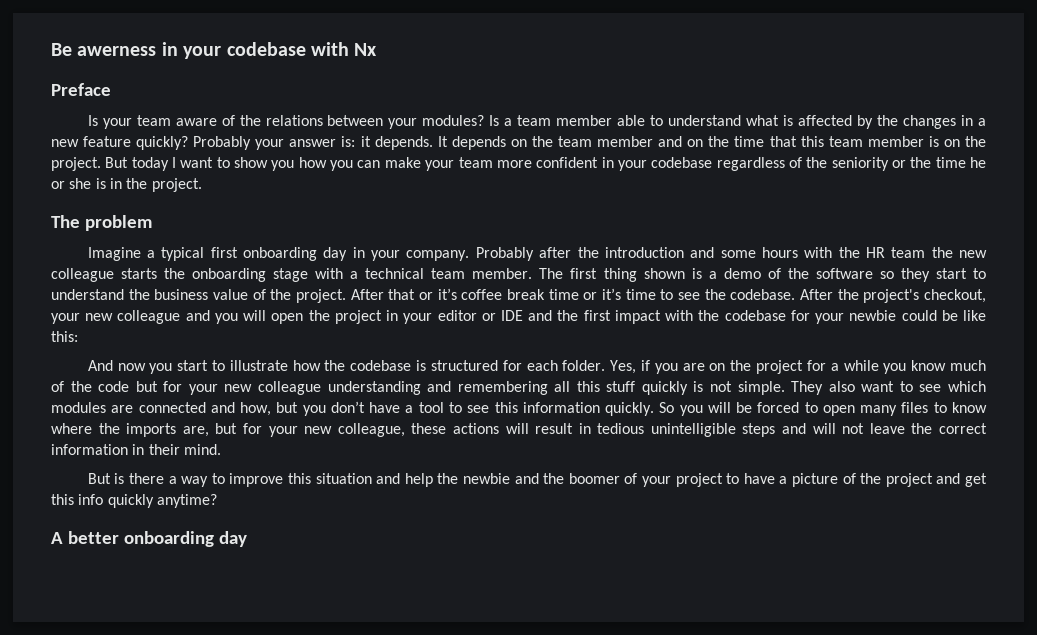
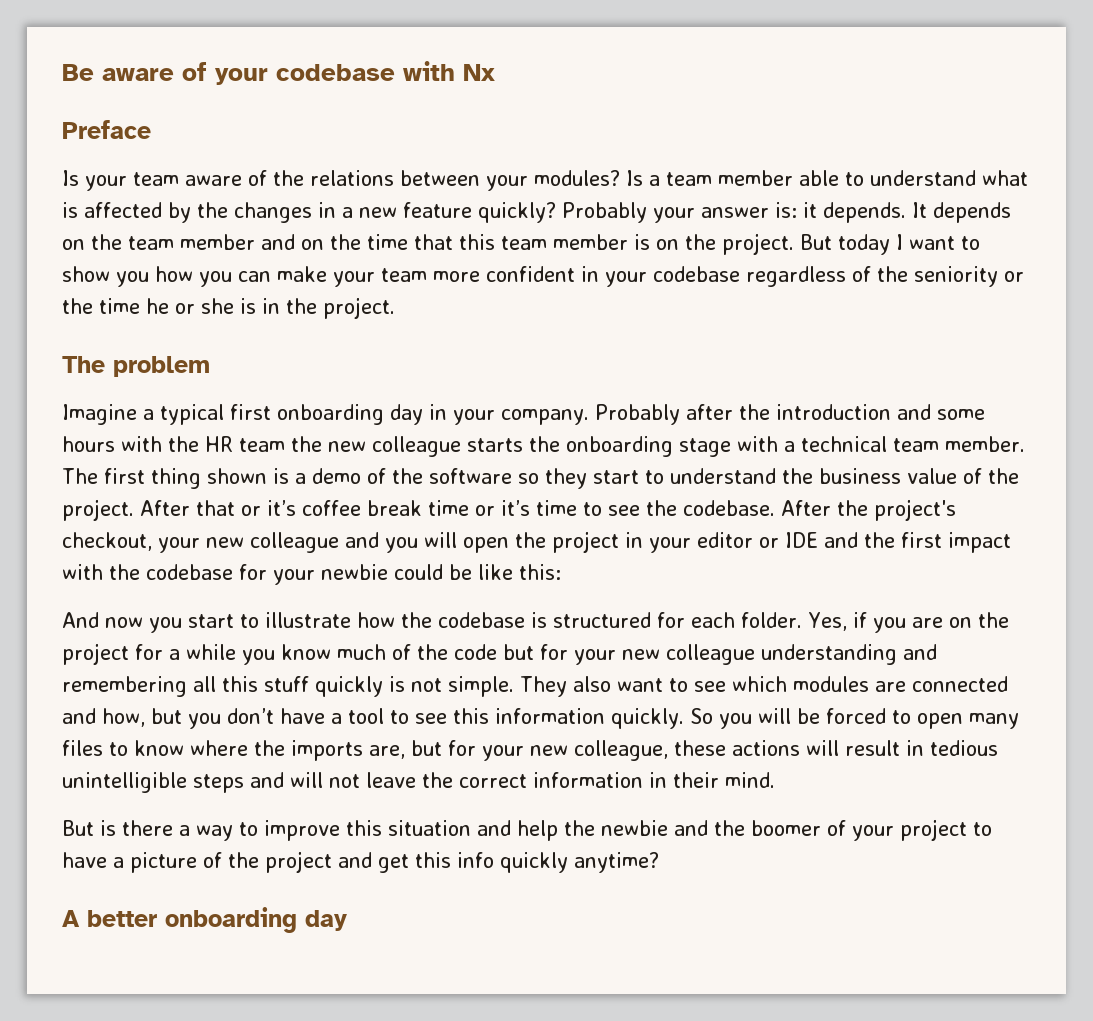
- Be awerness in your codebase with Nx
+ Be aware of your codebase with Nx

